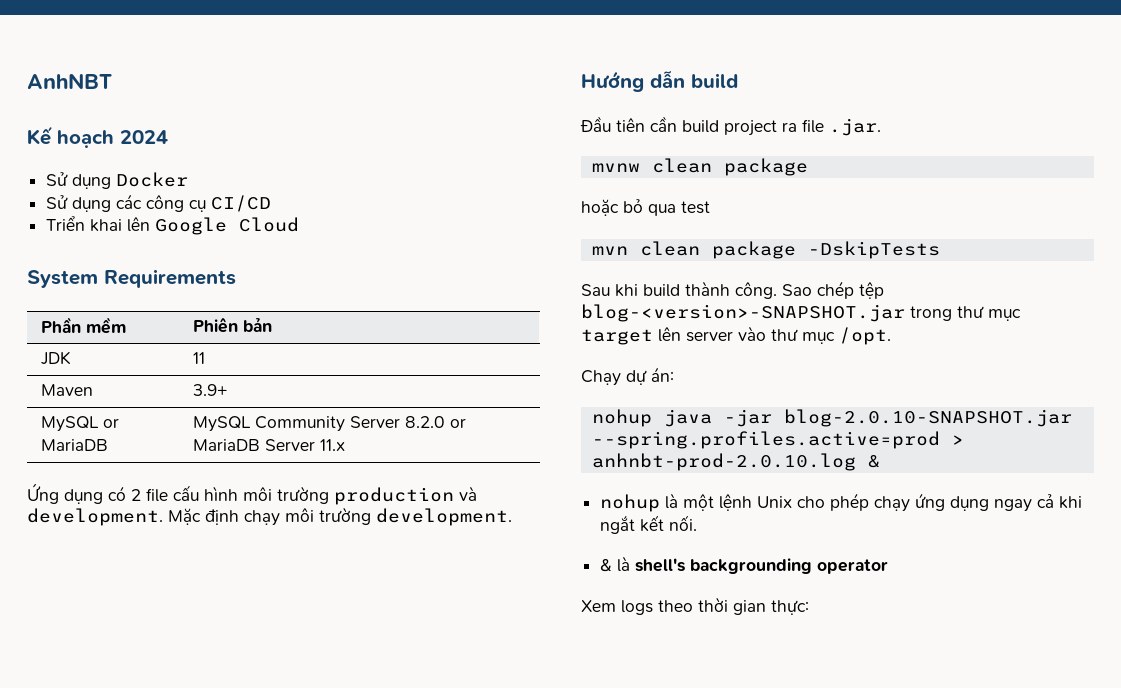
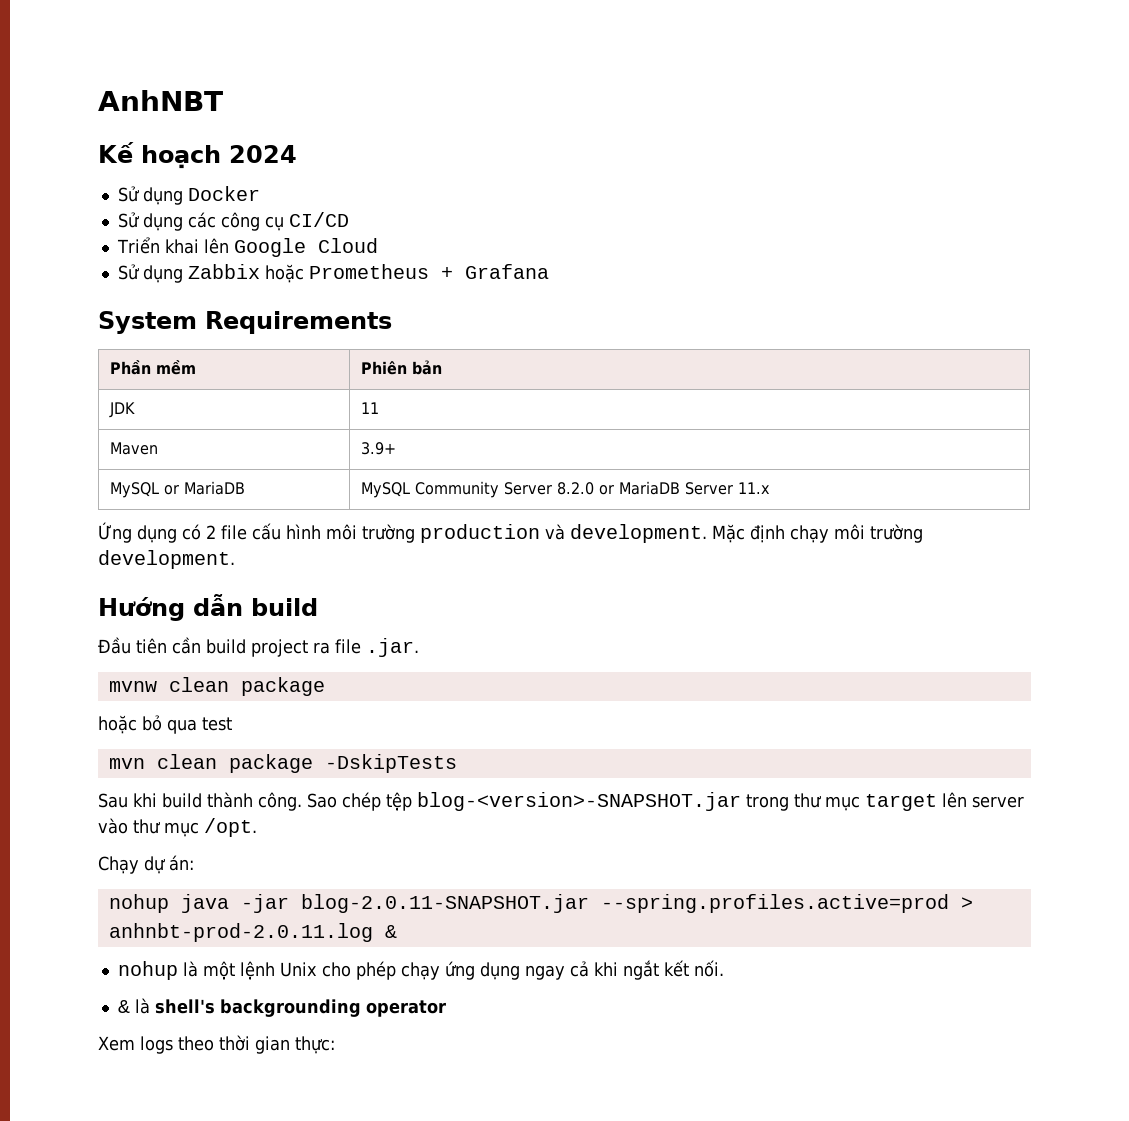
+ Sử dụng Zabbix hoặc Prometheus + Grafana
- nohup java -jar blog-2.0.10-SNAPSHOT.jar --spring.profiles.active=prod > anhnbt-prod-2.0.10.log &
+ nohup java -jar blog-2.0.11-SNAPSHOT.jar --spring.profiles.active=prod > anhnbt-prod-2.0.11.log &

